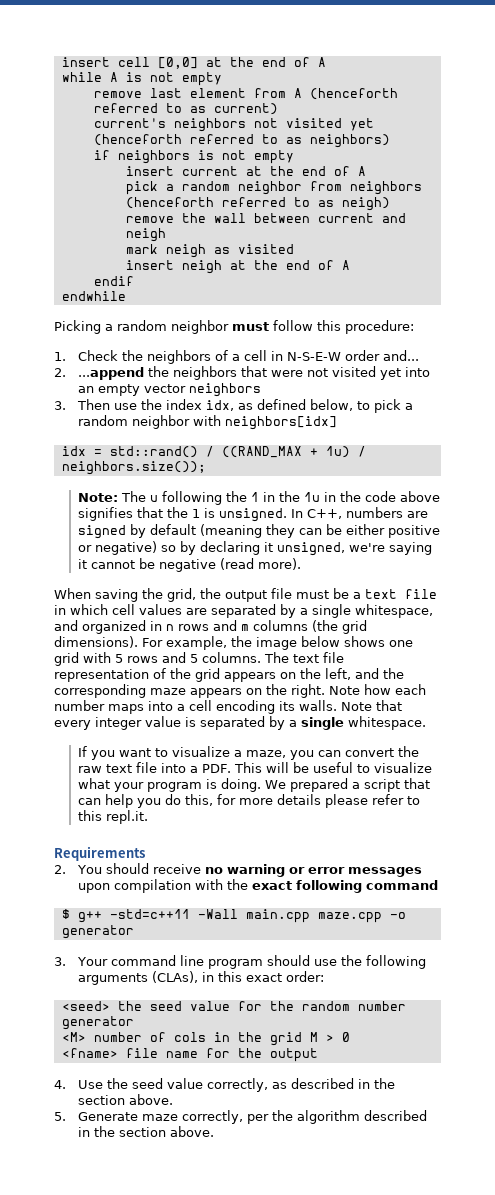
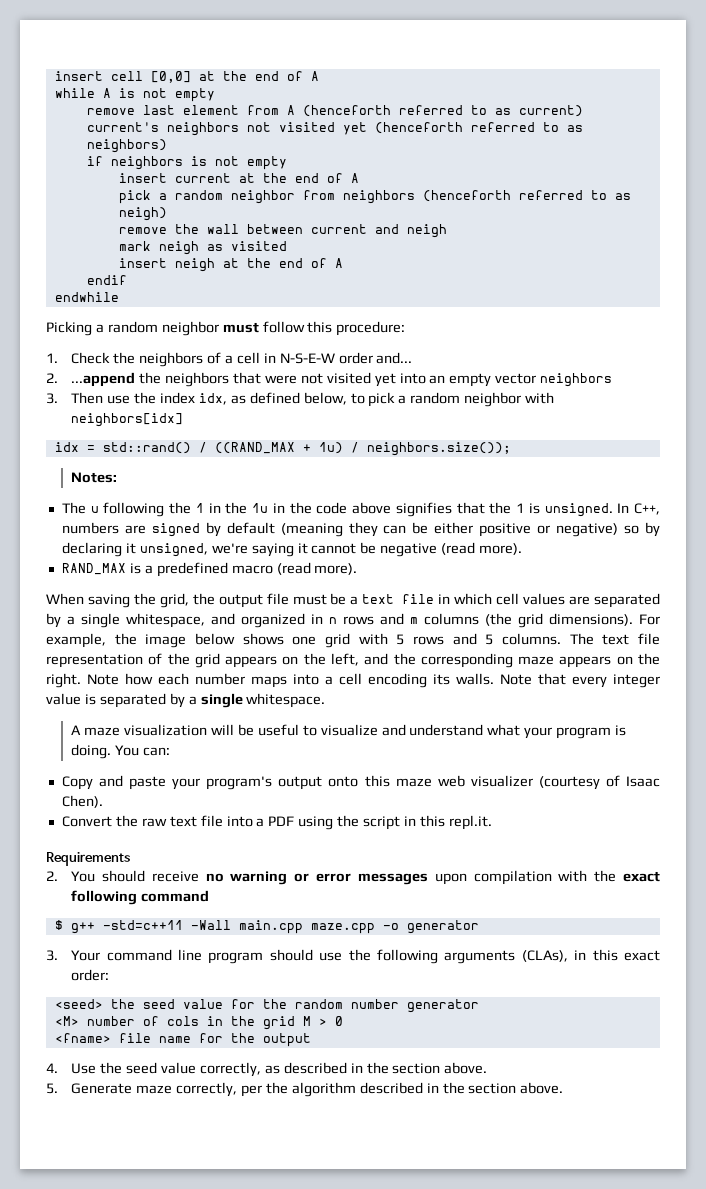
- Note: The u following the 1 in the 1u in the code above signifies that the 1 is unsigned.
+ Notes:
+ The u following the 1 in the 1u in the code above signifies that the 1 is unsigned.
+ RAND_MAX is a predefined macro (read more).
- If you want to visualize a maze, you can convert the raw text file into a PDF. This will be useful to visualize what your program is doing. We prepared a script that can help you do this, for more details please refer to this repl.it.
+ A maze visualization will be useful to visualize and understand what your program is doing. You can:
+ Copy and paste your program's output onto this maze web visualizer (courtesy of Isaac Chen).
+ Convert the raw text file into a PDF using the script in this repl.it.

